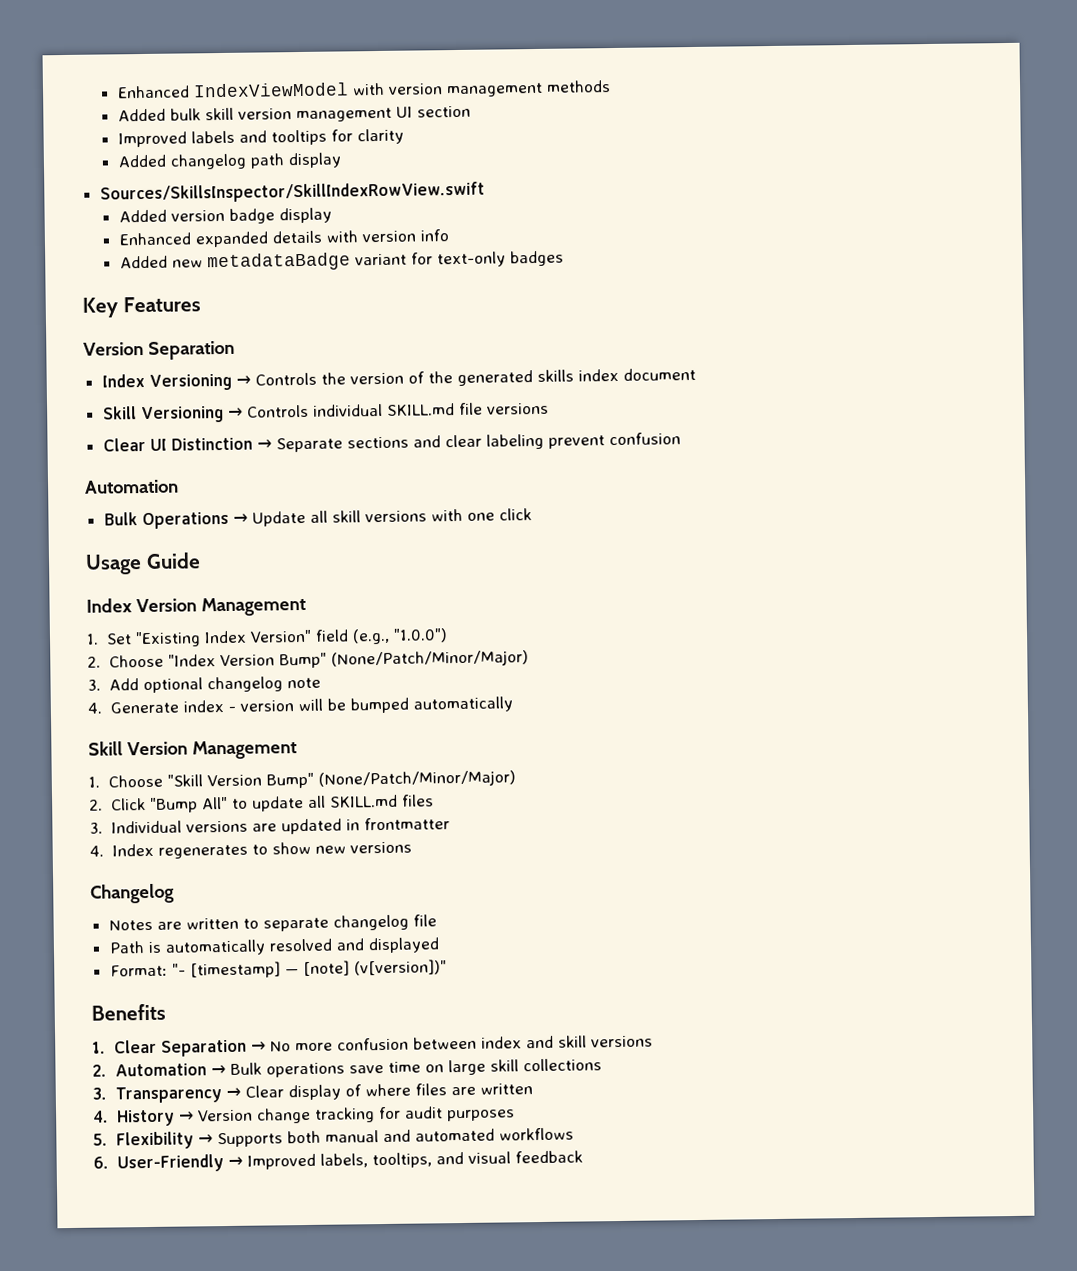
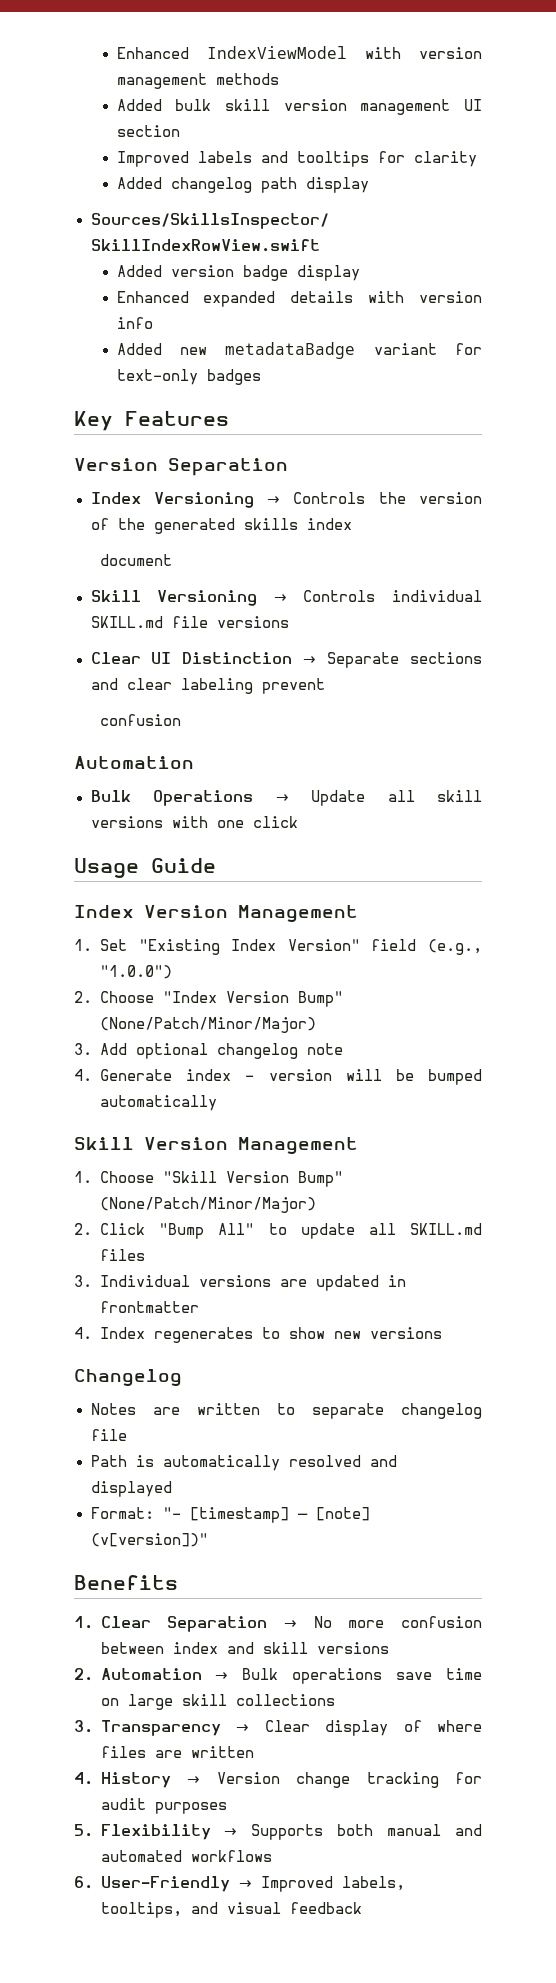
- Index Versioning → Controls the version of the generated skills index document
+ Index Versioning → Controls the version of the generated skills index
+ document
- Clear UI Distinction → Separate sections and clear labeling prevent confusion
+ Clear UI Distinction → Separate sections and clear labeling prevent
+ confusion

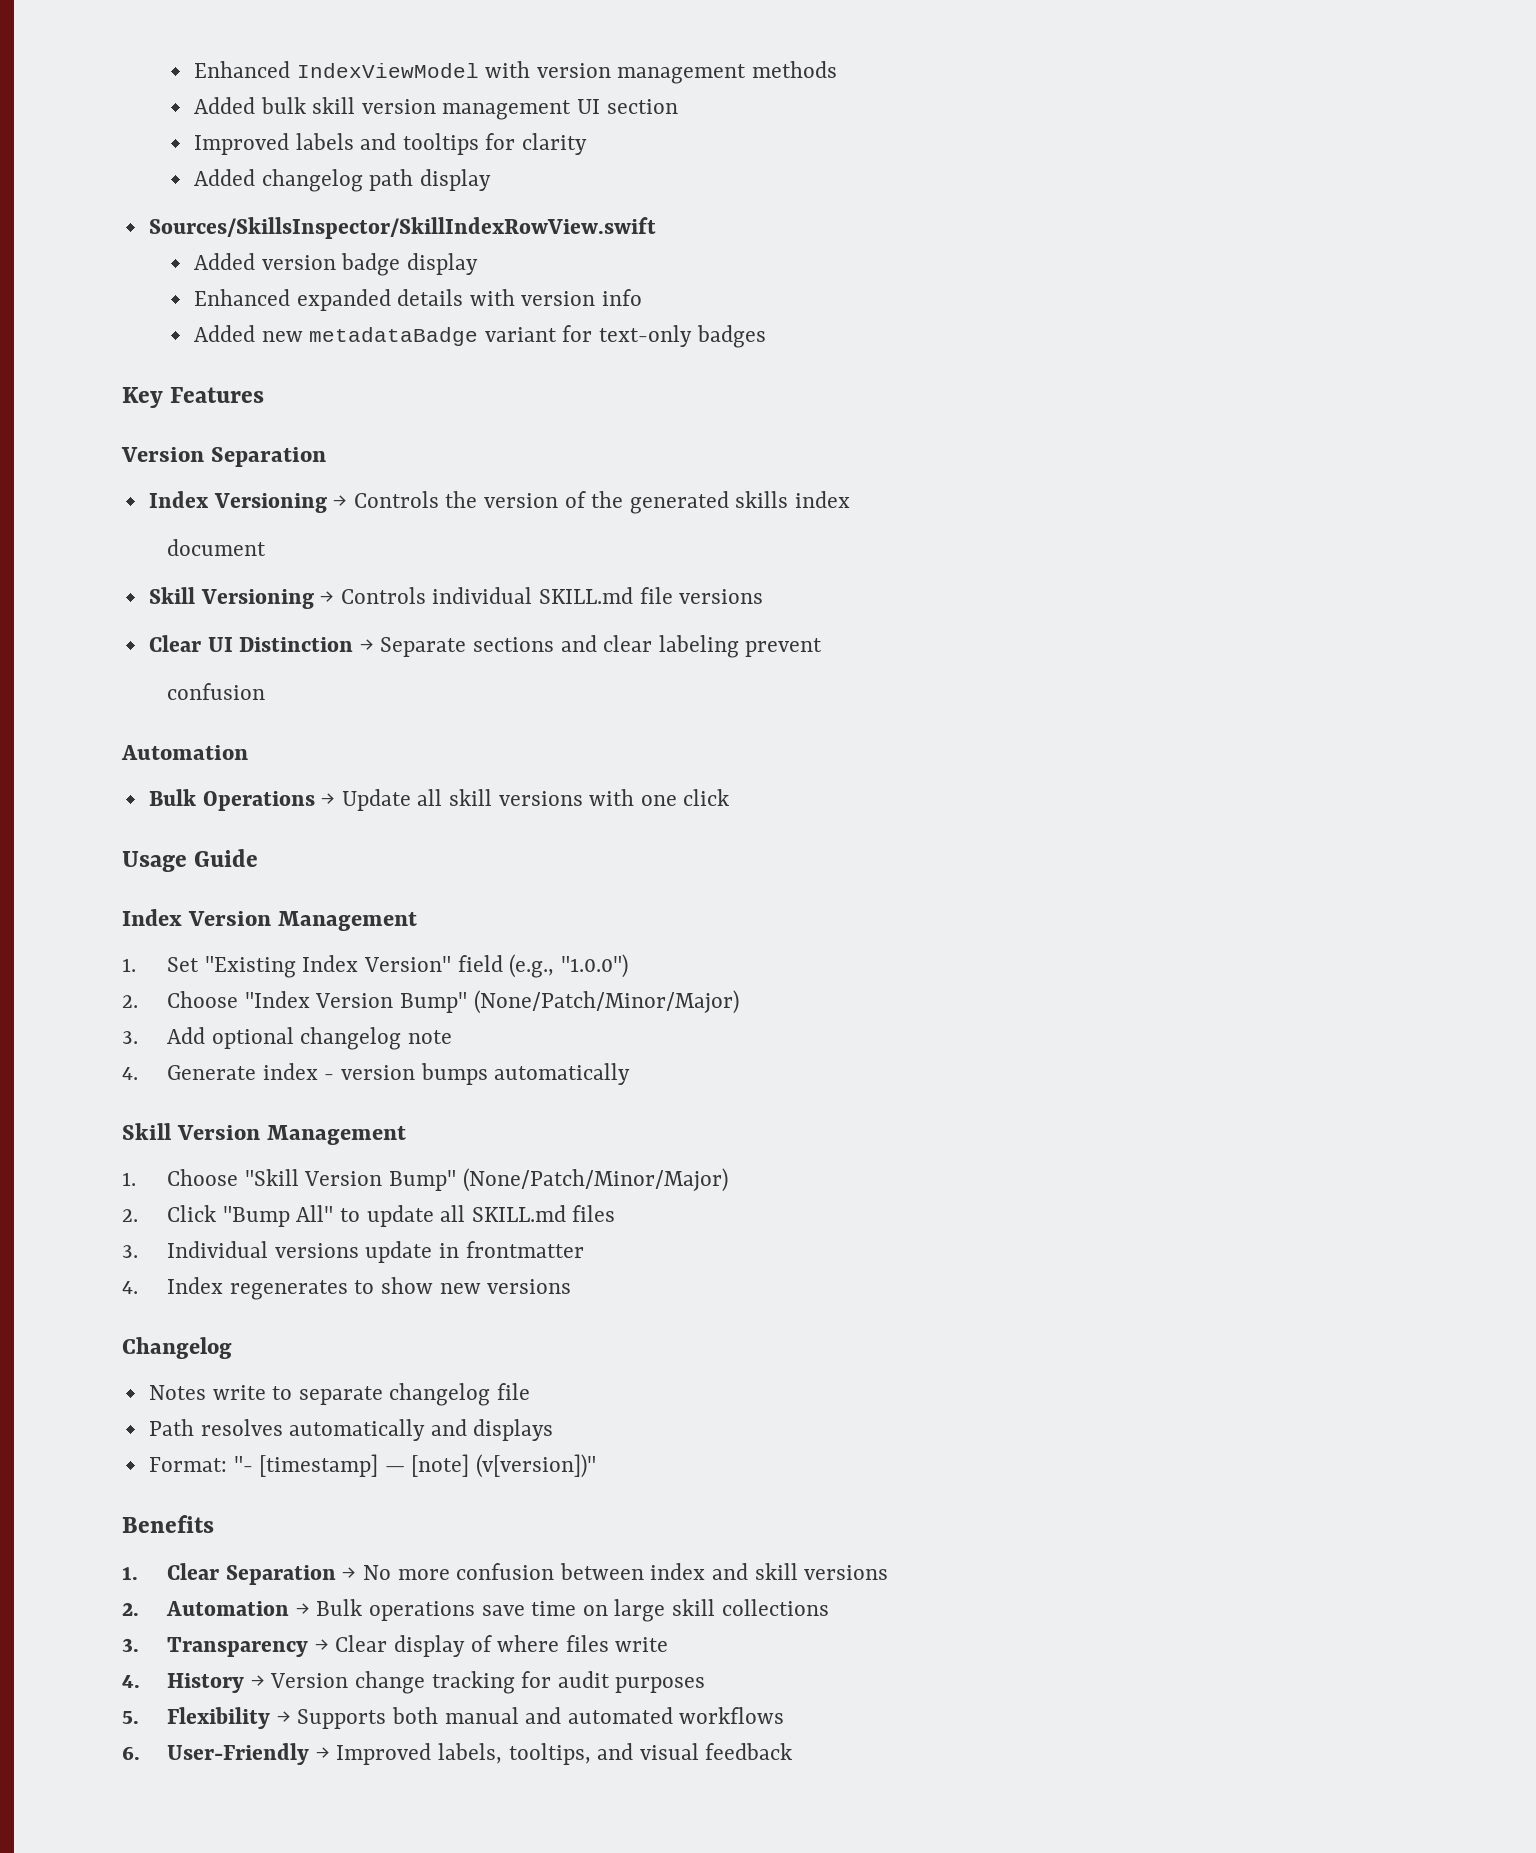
- 4. Generate index - version will be bumped automatically
+ 4. Generate index - version bumps automatically
- 3. Individual versions are updated in frontmatter
+ 3. Individual versions update in frontmatter
- Notes are written to separate changelog file
+ Notes write to separate changelog file
- Path is automatically resolved and displayed
+ Path resolves automatically and displays
- 3. Transparency → Clear display of where files are written
+ 3. Transparency → Clear display of where files write

